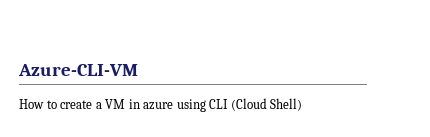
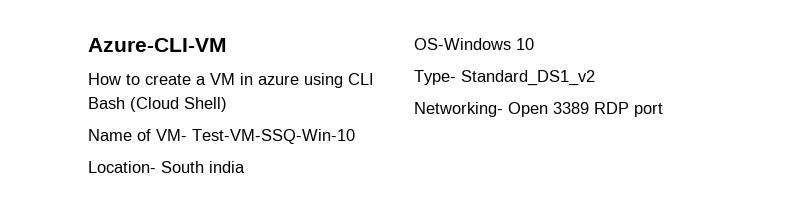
- How to create a VM in azure using CLI (Cloud Shell)
+ How to create a VM in azure using CLI Bash (Cloud Shell)
+ Name of VM- Test-VM-SSQ-Win-10
+ Location- South india
+ OS-Windows 10
+ Type- Standard_DS1_v2
+ Networking- Open 3389 RDP port

